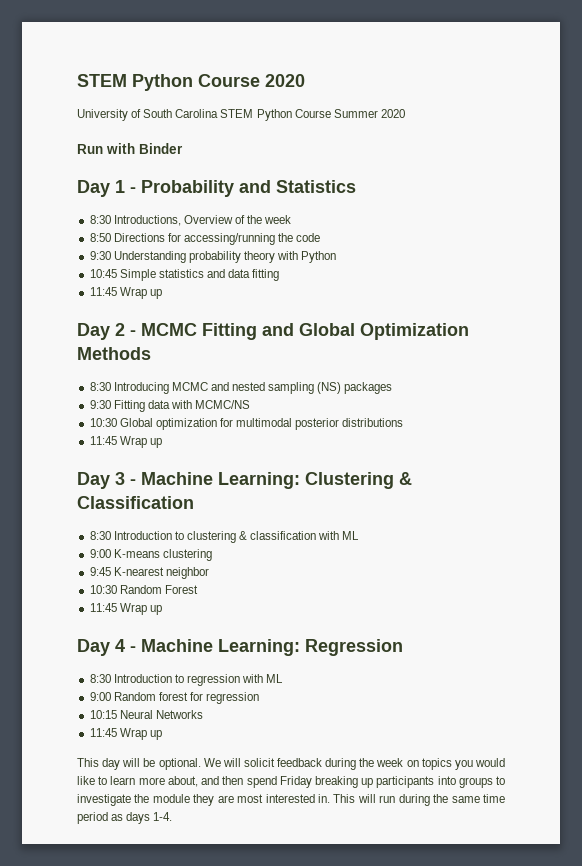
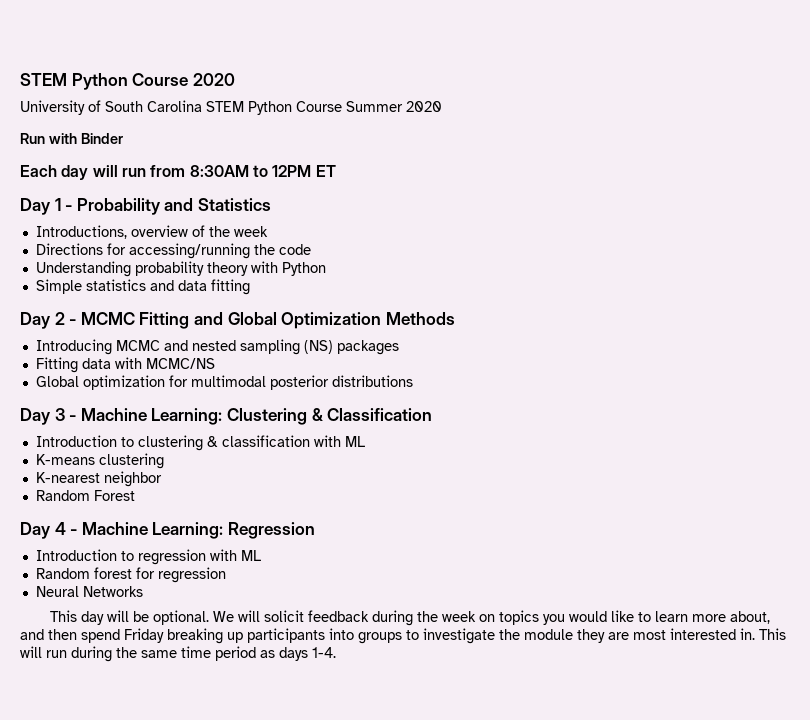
+ Each day will run from 8:30AM to 12PM ET
- 8:30 Introductions, Overview of the week
+ Introductions, overview of the week
- 8:50 Directions for accessing/running the code
+ Directions for accessing/running the code
- 9:30 Understanding probability theory with Python
+ Understanding probability theory with Python
- 10:45 Simple statistics and data fitting
- 11:45 Wrap up
+ Simple statistics and data fitting
- 8:30 Introducing MCMC and nested sampling (NS) packages
+ Introducing MCMC and nested sampling (NS) packages
- 9:30 Fitting data with MCMC/NS
+ Fitting data with MCMC/NS
- 10:30 Global optimization for multimodal posterior distributions
- 11:45 Wrap up
+ Global optimization for multimodal posterior distributions
- 8:30 Introduction to clustering & classification with ML
+ Introduction to clustering & classification with ML
- 9:00 K-means clustering
+ K-means clustering
- 9:45 K-nearest neighbor
+ K-nearest neighbor
- 10:30 Random Forest
- 11:45 Wrap up
+ Random Forest
- 8:30 Introduction to regression with ML
+ Introduction to regression with ML
- 9:00 Random forest for regression
+ Random forest for regression
- 10:15 Neural Networks
- 11:45 Wrap up
+ Neural Networks

